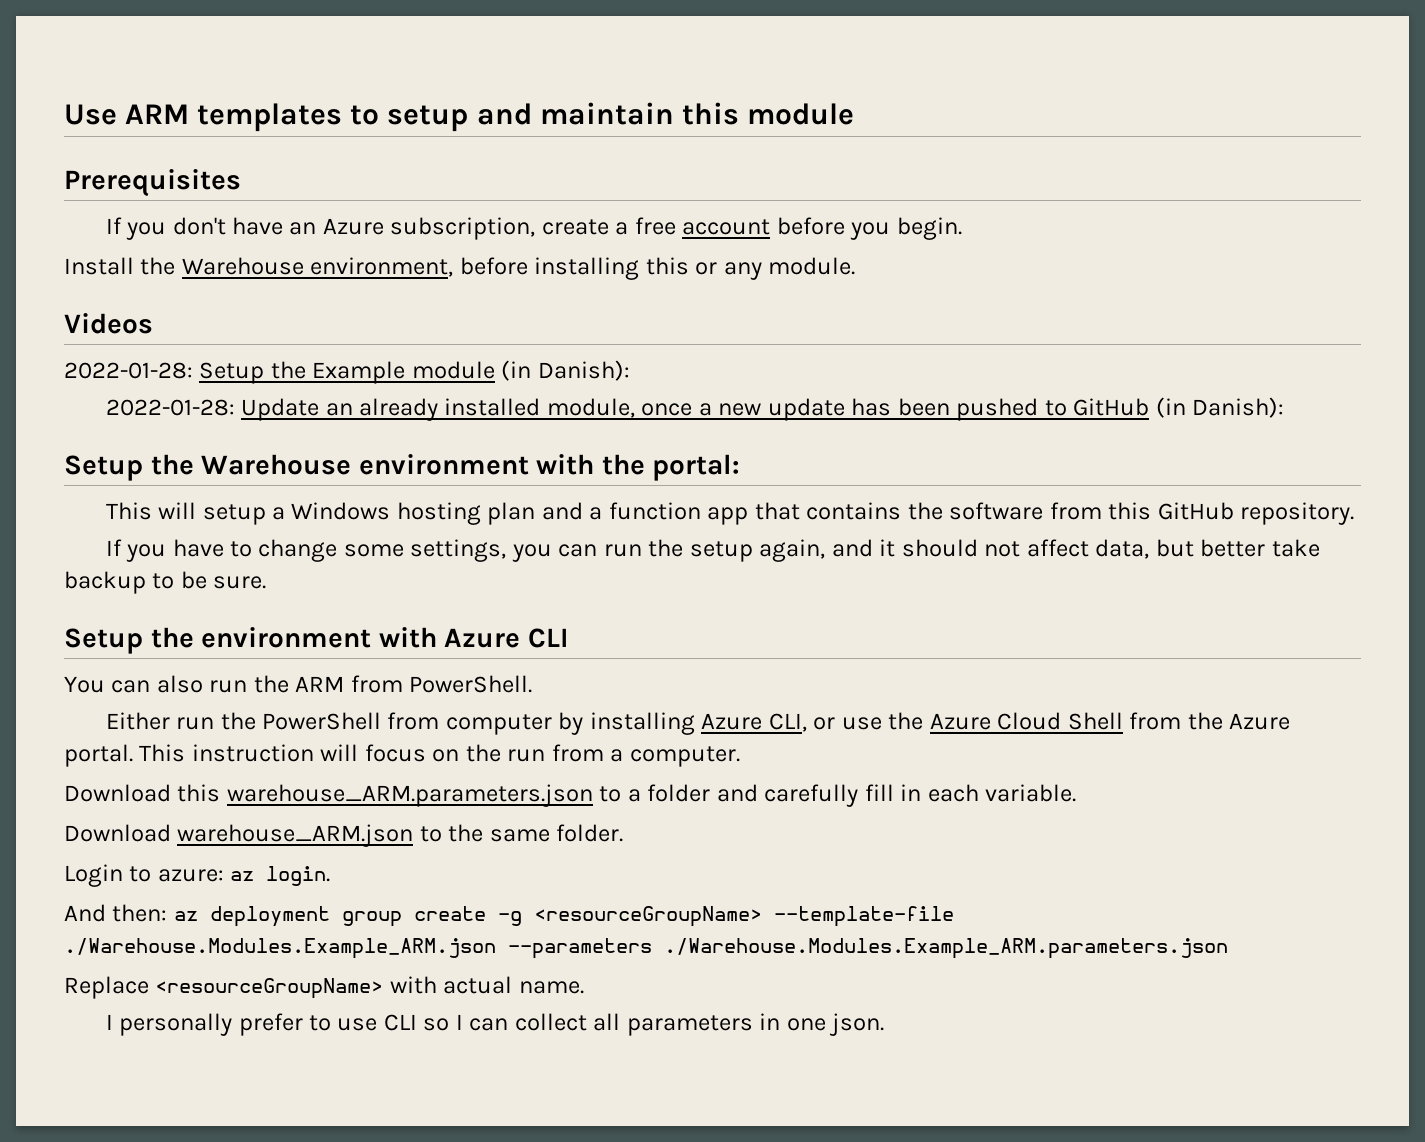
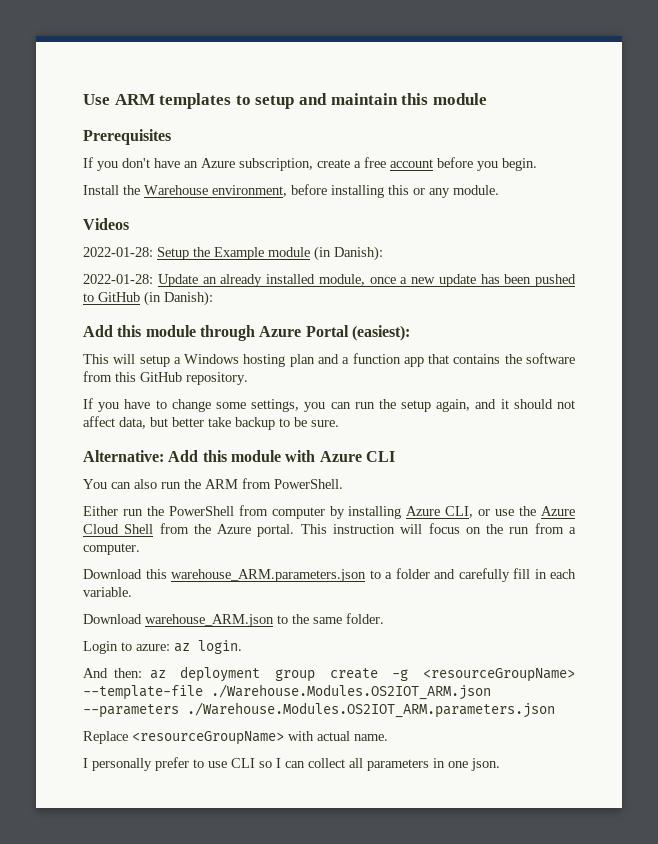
- Setup the Warehouse environment with the portal:
+ Add this module through Azure Portal (easiest):
- Setup the environment with Azure CLI
+ Alternative: Add this module with Azure CLI
- And then: az deployment group create -g <resourceGroupName> --template-file ./Warehouse.Modules.Example_ARM.json --parameters ./Warehouse.Modules.Example_ARM.parameters.json
+ And then: az deployment group create -g <resourceGroupName> --template-file ./Warehouse.Modules.OS2IOT_ARM.json --parameters ./Warehouse.Modules.OS2IOT_ARM.parameters.json

